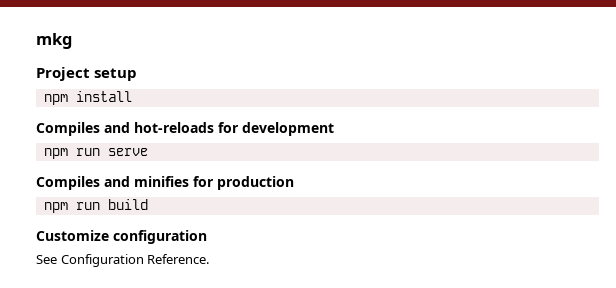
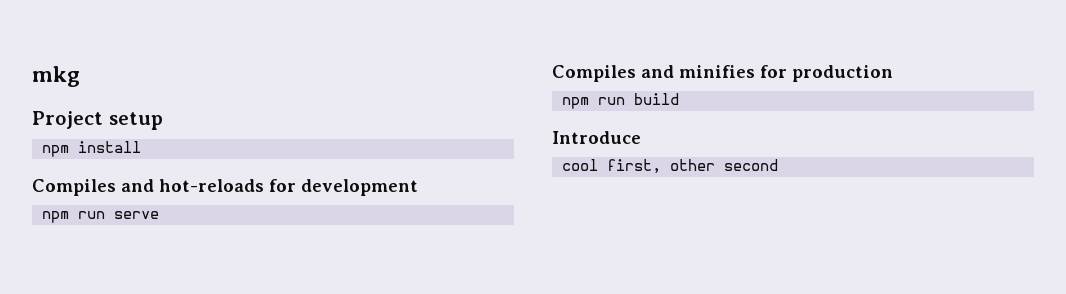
- Customize configuration
- See Configuration Reference.
+ Introduce
+ cool first, other second

